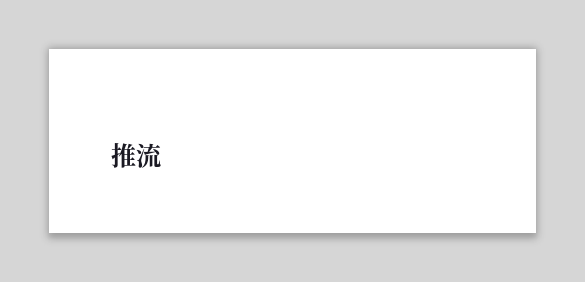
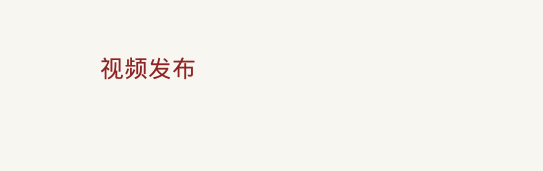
- 推流
+ 视频发布

